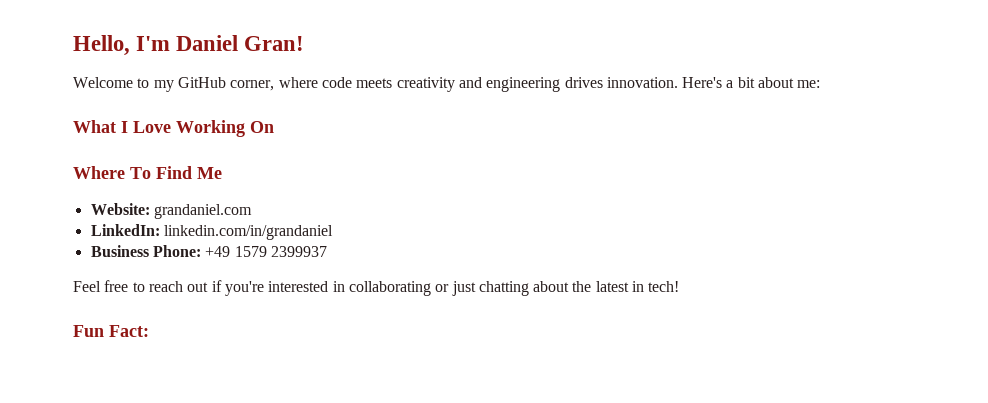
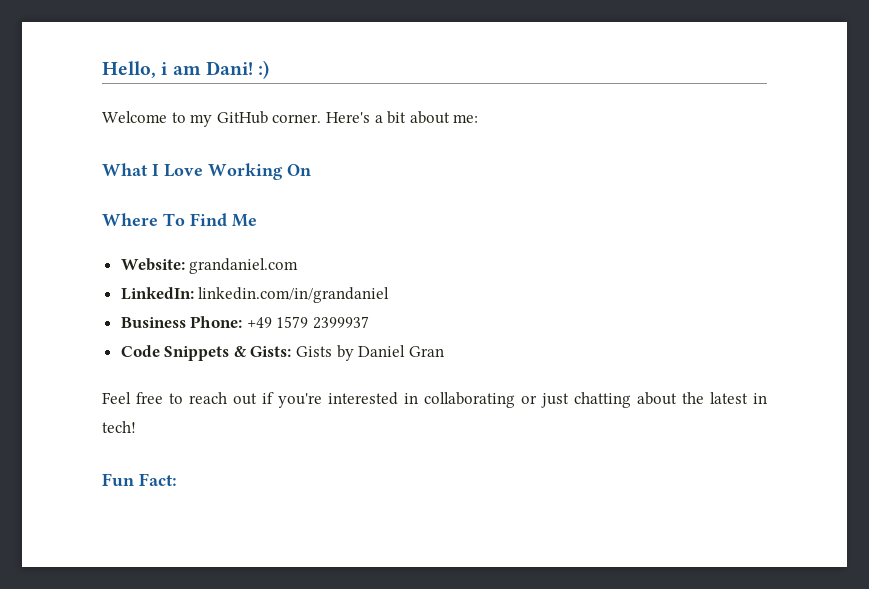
- Hello, I'm Daniel Gran!
+ Hello, i am Dani! :)
- Welcome to my GitHub corner, where code meets creativity and engineering drives innovation.
+ Welcome to my GitHub corner.
+ Code Snippets & Gists: Gists by Daniel Gran

